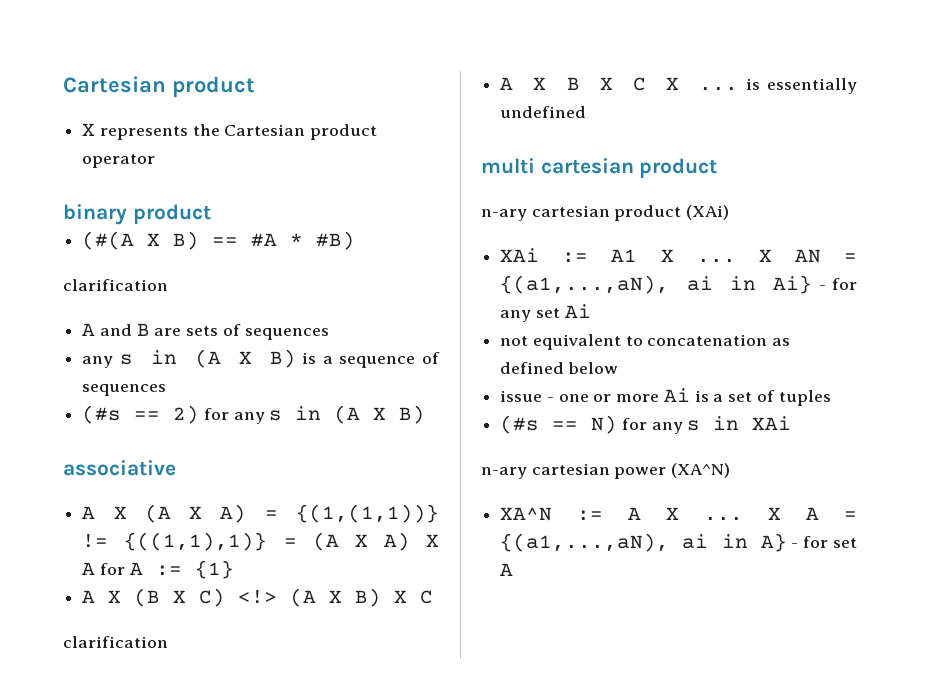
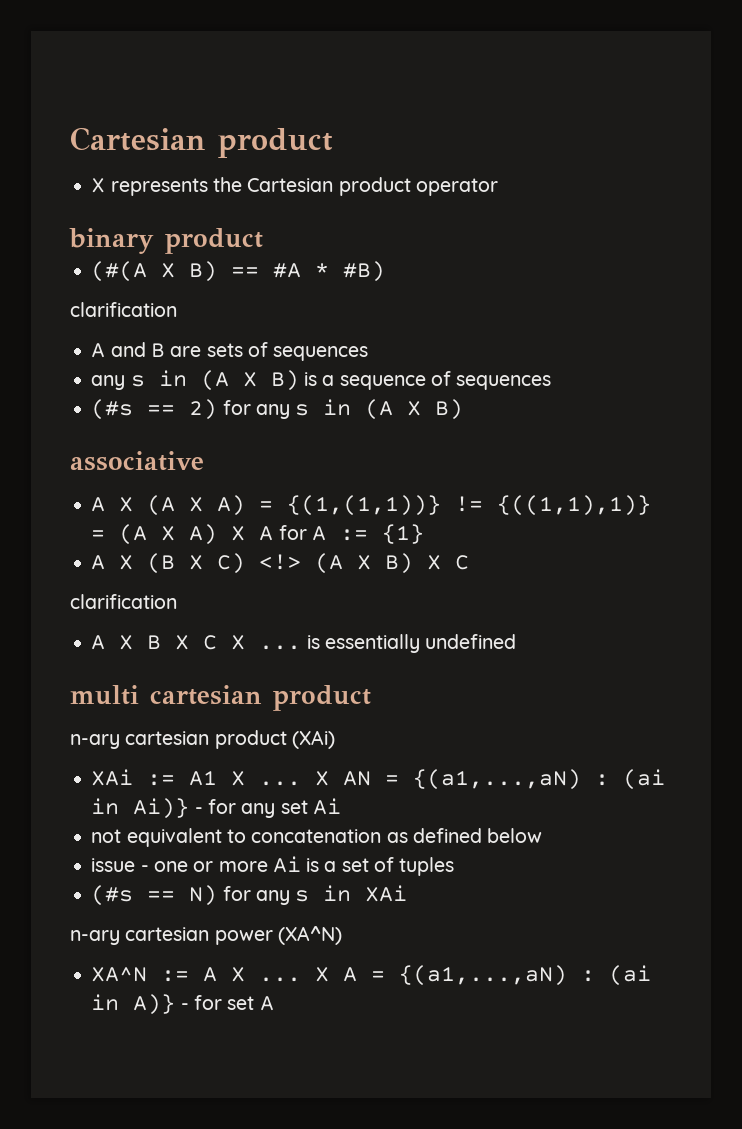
- X AN = {(a1,...,aN), ai in Ai} - for any set Ai
+ X AN = {(a1,...,aN) : (ai in Ai)} - for any set Ai
- X A = {(a1,...,aN), ai in A} - for set A
+ X A = {(a1,...,aN) : (ai in A)} - for set A

